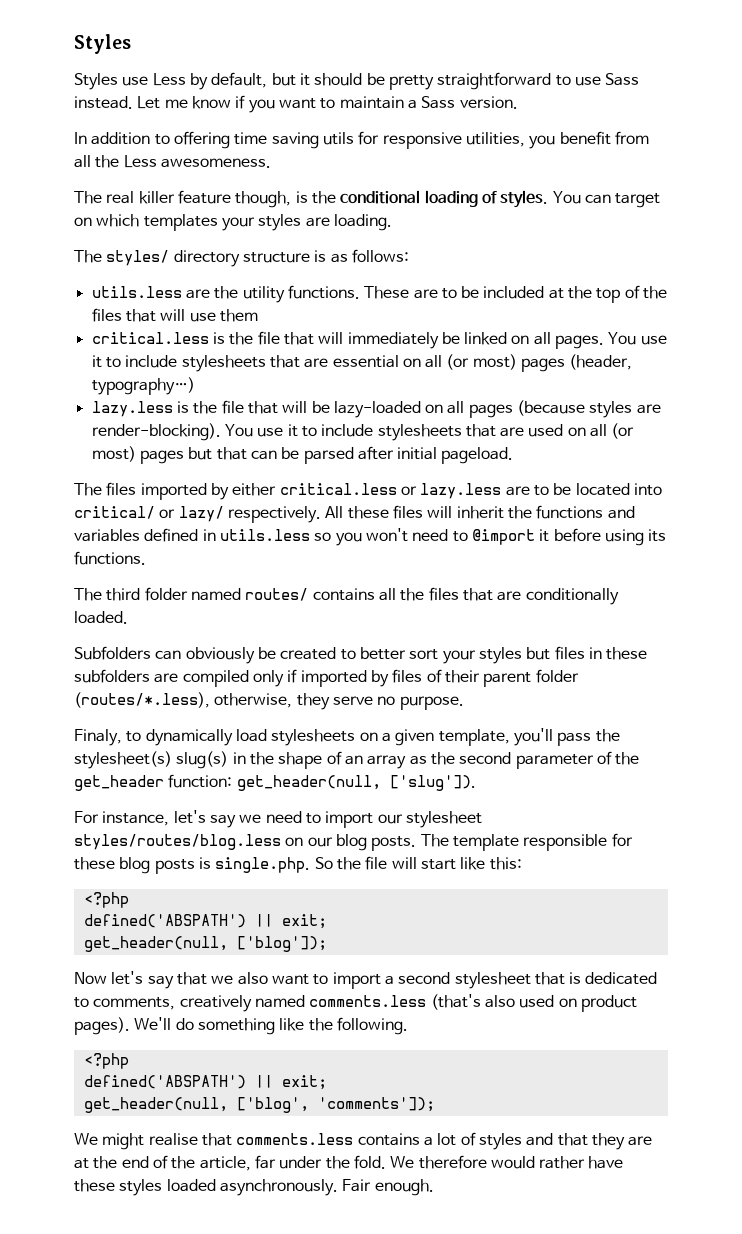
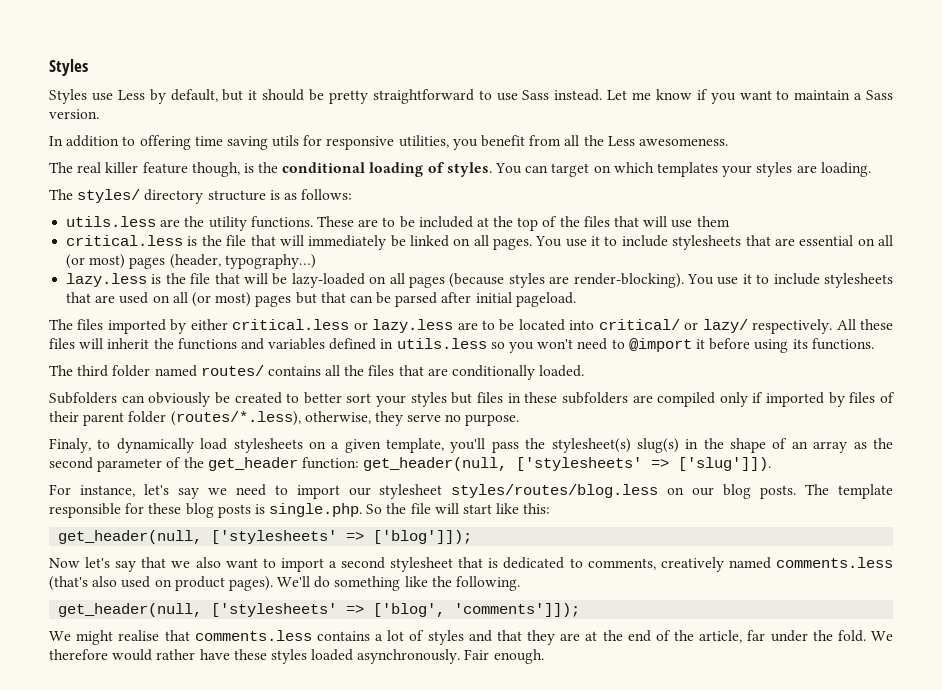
- Finaly, to dynamically load stylesheets on a given template, you'll pass the stylesheet(s) slug(s) in the shape of an array as the second parameter of the get_header function: get_header(null, ['slug']).
+ Finaly, to dynamically load stylesheets on a given template, you'll pass the stylesheet(s) slug(s) in the shape of an array as the second parameter of the get_header function: get_header(null, ['stylesheets' => ['slug']]).
  The template responsible for these blog posts is single.php. So the file will start like this:
- <?php
- defined('ABSPATH') || exit;
- get_header(null, ['blog']);
+ get_header(null, ['stylesheets' => ['blog']]);
  We'll do something like the following.
- <?php
- defined('ABSPATH') || exit;
- get_header(null, ['blog', 'comments']);
+ get_header(null, ['stylesheets' => ['blog', 'comments']]);

